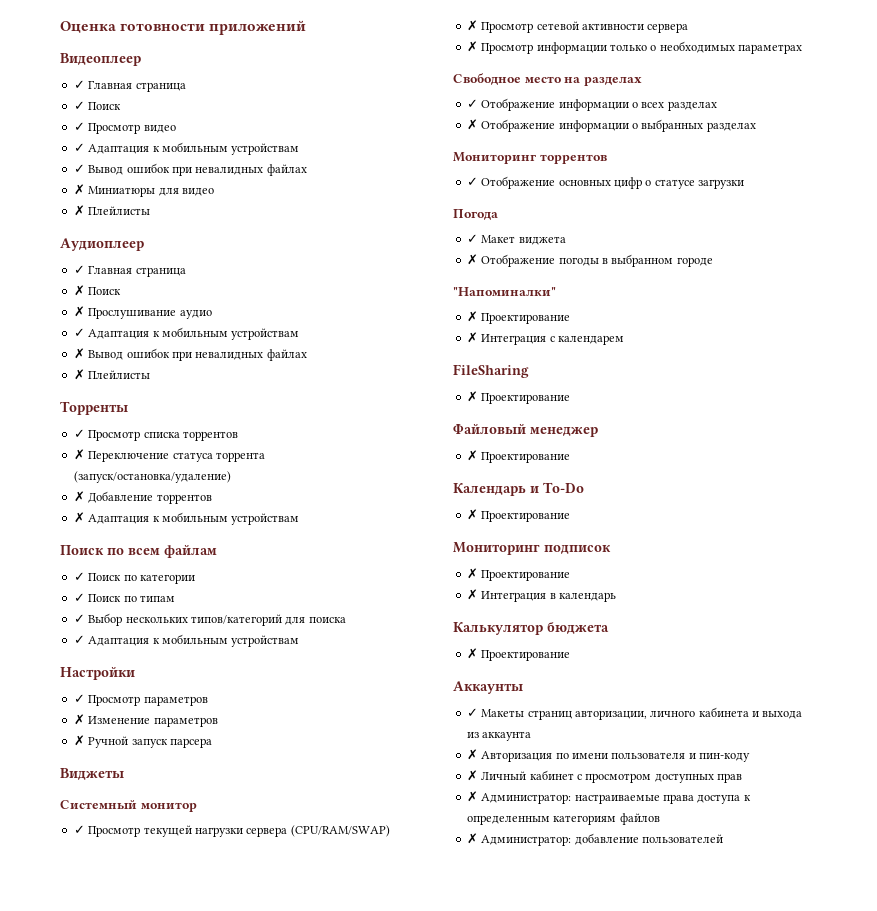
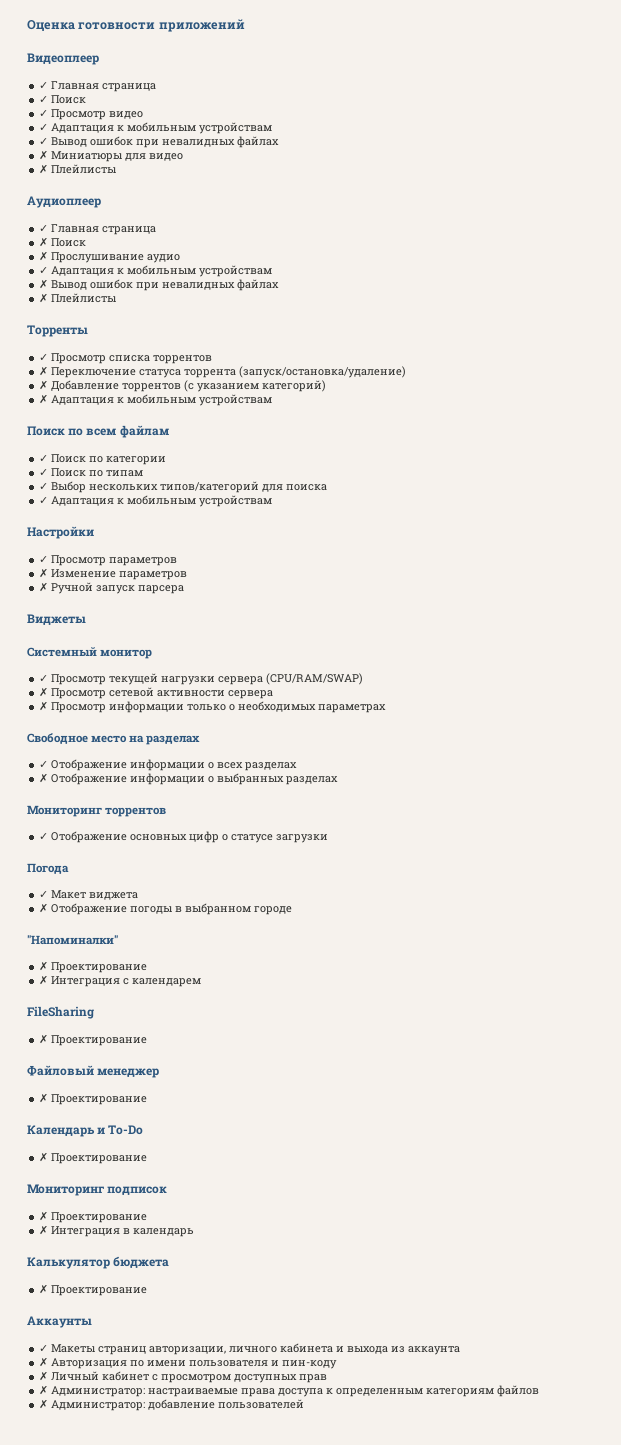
- ✗ Добавление торрентов
+ ✗ Добавление торрентов (с указанием категорий)

